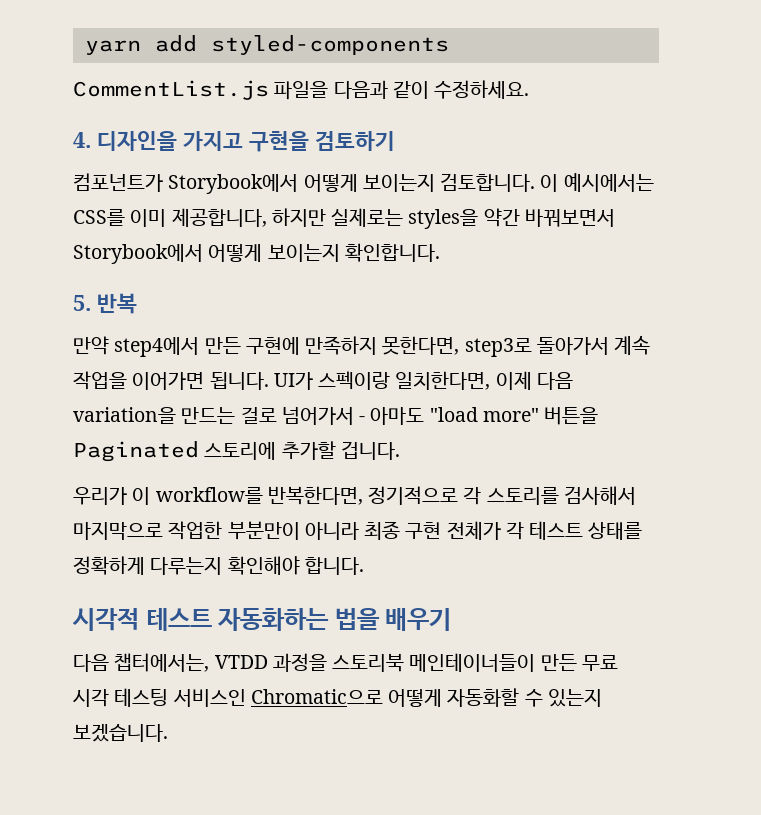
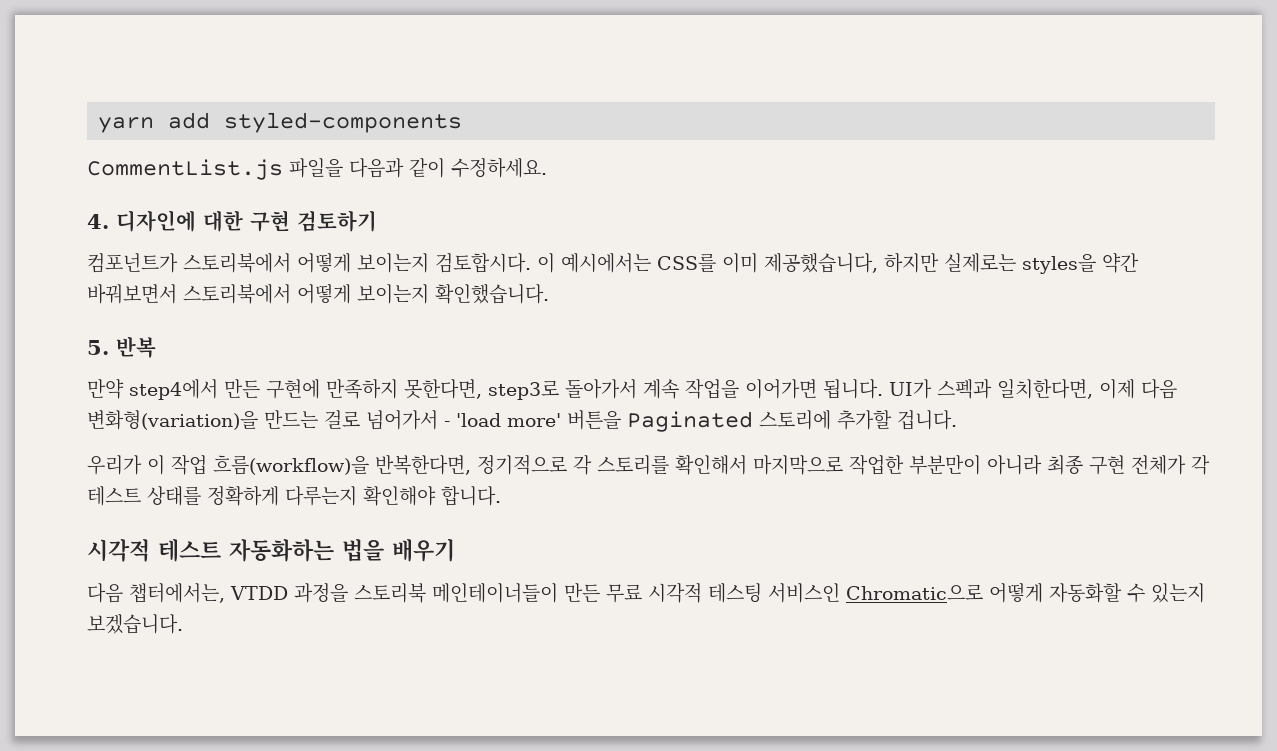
- 4. 디자인을 가지고 구현을 검토하기
+ 4. 디자인에 대한 구현 검토하기
- 컴포넌트가 Storybook에서 어떻게 보이는지 검토합니다.
+ 컴포넌트가 스토리북에서 어떻게 보이는지 검토합시다.
- 이 예시에서는 CSS를 이미 제공합니다, 하지만 실제로는 styles을 약간 바꿔보면서 Storybook에서 어떻게 보이는지 확인합니다.
+ 이 예시에서는 CSS를 이미 제공했습니다, 하지만 실제로는 styles을 약간 바꿔보면서 스토리북에서 어떻게 보이는지 확인했습니다.
- UI가 스펙이랑 일치한다면, 이제 다음 variation을 만드는 걸로 넘어가서 - 아마도 "load more" 버튼을 Paginated 스토리에 추가할 겁니다.
+ UI가 스펙과 일치한다면, 이제 다음 변화형(variation)을 만드는 걸로 넘어가서 - 'load more' 버튼을 Paginated 스토리에 추가할 겁니다.
- 우리가 이 workflow를 반복한다면, 정기적으로 각 스토리를 검사해서 마지막으로 작업한 부분만이 아니라 최종 구현 전체가 각 테스트 상태를 정확하게 다루는지 확인해야 합니다.
+ 우리가 이 작업 흐름(workflow)을 반복한다면, 정기적으로 각 스토리를 확인해서 마지막으로 작업한 부분만이 아니라 최종 구현 전체가 각 테스트 상태를 정확하게 다루는지 확인해야 합니다.
- 다음 챕터에서는, VTDD 과정을 스토리북 메인테이너들이 만든 무료 시각 테스팅 서비스인 Chromatic으로 어떻게 자동화할 수 있는지 보겠습니다.
+ 다음 챕터에서는, VTDD 과정을 스토리북 메인테이너들이 만든 무료 시각적 테스팅 서비스인 Chromatic으로 어떻게 자동화할 수 있는지 보겠습니다.

